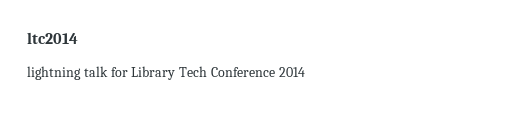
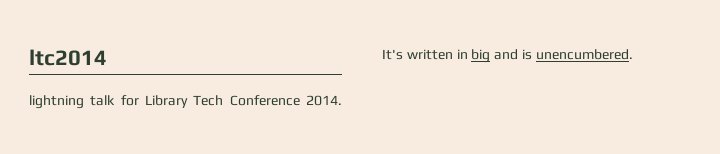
- lightning talk for Library Tech Conference 2014
+ lightning talk for Library Tech Conference 2014. It's written in big and is unencumbered.

